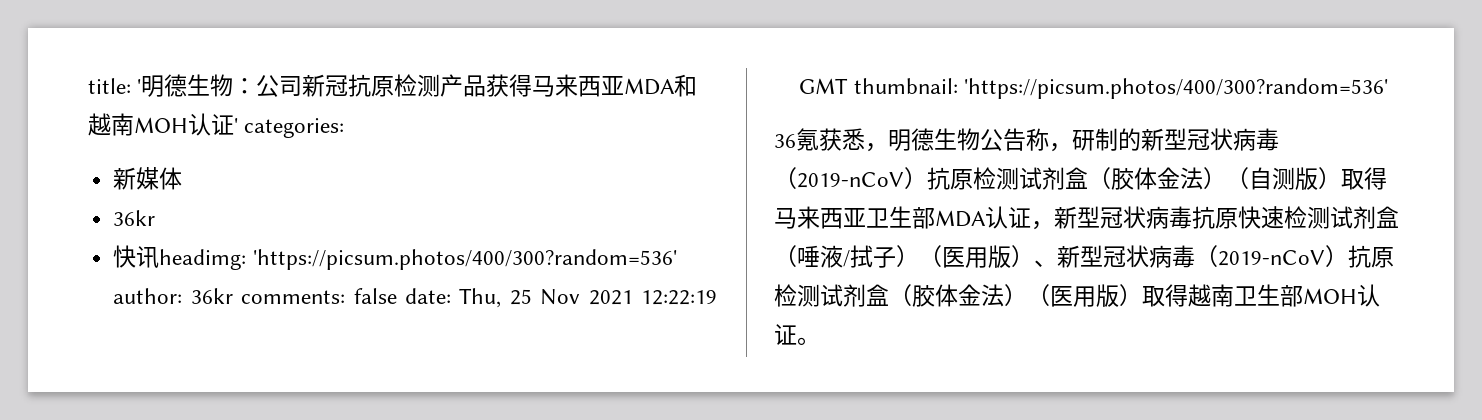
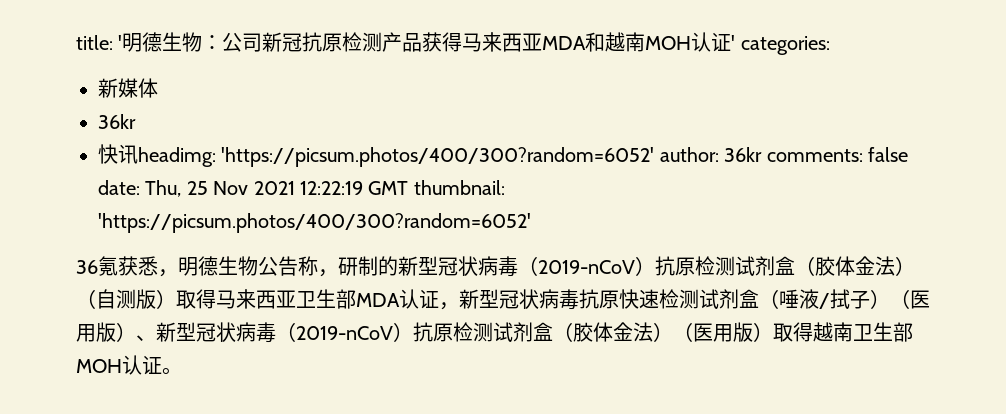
- 快讯headimg: 'https://picsum.photos/400/300?random=536' author: 36kr comments: false date: Thu, 25 Nov 2021 12:22:19 GMT thumbnail: 'https://picsum.photos/400/300?random=536'
+ 快讯headimg: 'https://picsum.photos/400/300?random=6052' author: 36kr comments: false date: Thu, 25 Nov 2021 12:22:19 GMT thumbnail: 'https://picsum.photos/400/300?random=6052'

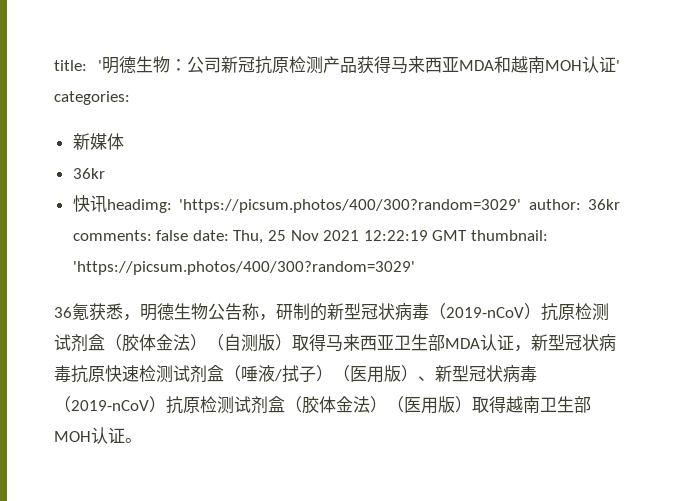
- 快讯headimg: 'https://picsum.photos/400/300?random=6052' author: 36kr comments: false date: Thu, 25 Nov 2021 12:22:19 GMT thumbnail: 'https://picsum.photos/400/300?random=6052'
+ 快讯headimg: 'https://picsum.photos/400/300?random=3029' author: 36kr comments: false date: Thu, 25 Nov 2021 12:22:19 GMT thumbnail: 'https://picsum.photos/400/300?random=3029'

